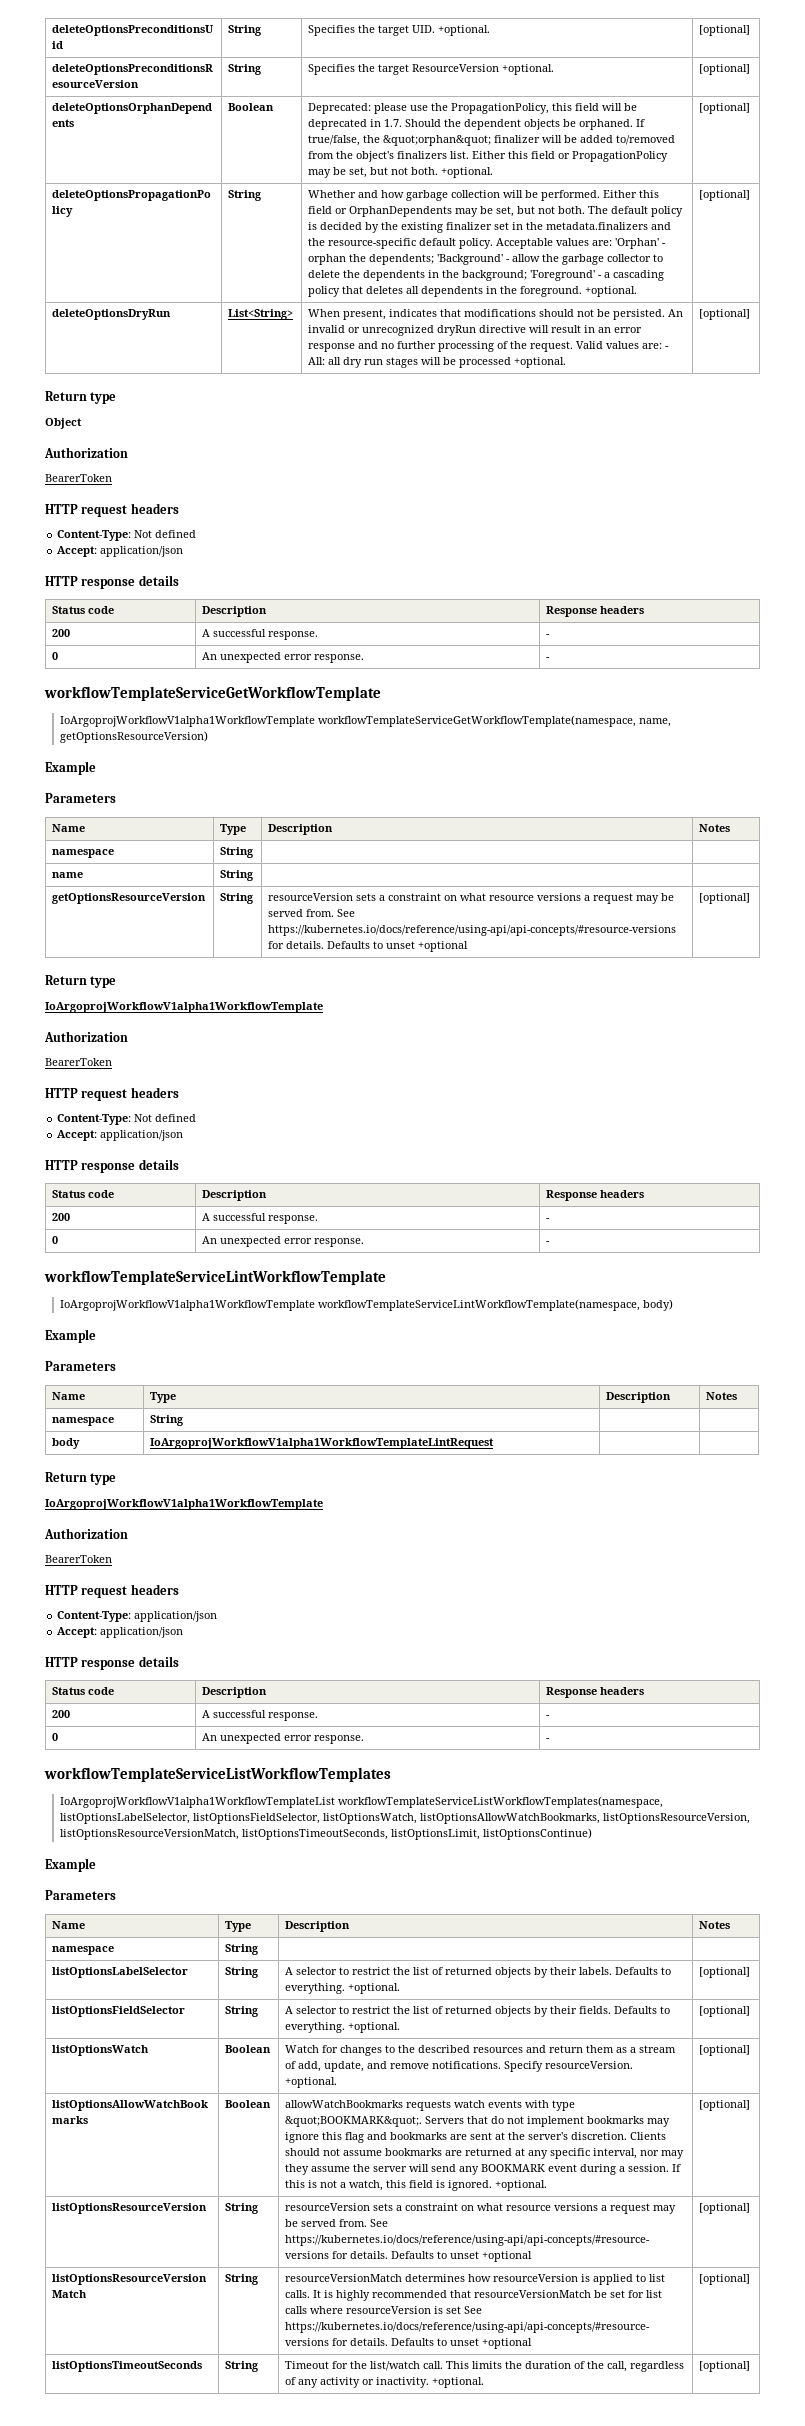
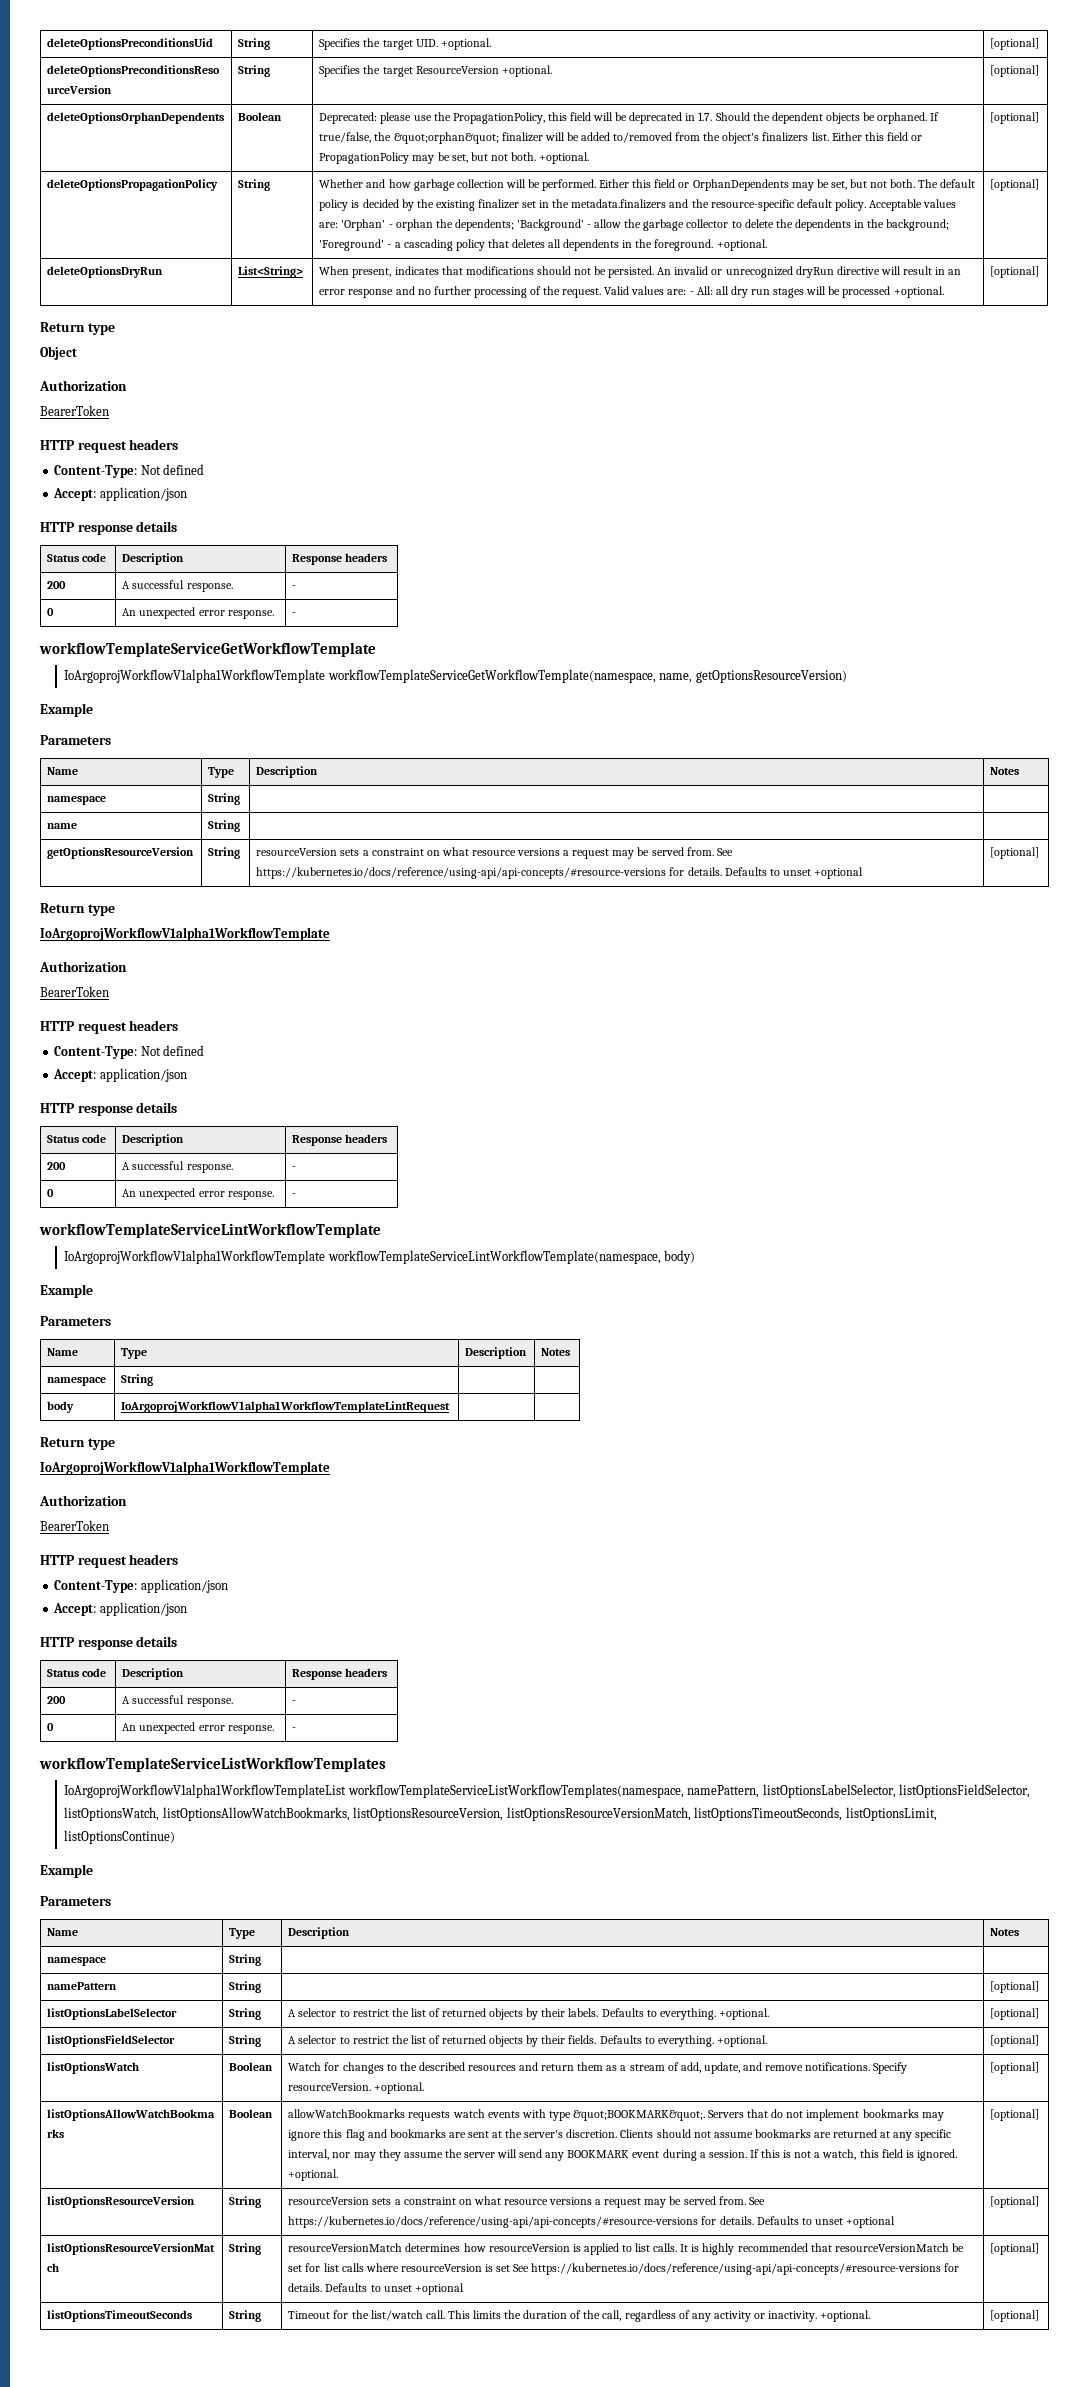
- IoArgoprojWorkflowV1alpha1WorkflowTemplateList workflowTemplateServiceListWorkflowTemplates(namespace, listOptionsLabelSelector, listOptionsFieldSelector, listOptionsWatch, listOptionsAllowWatchBookmarks, listOptionsResourceVersion, listOptionsResourceVersionMatch, listOptionsTimeoutSeconds, listOptionsLimit, listOptionsContinue)
+ IoArgoprojWorkflowV1alpha1WorkflowTemplateList workflowTemplateServiceListWorkflowTemplates(namespace, namePattern, listOptionsLabelSelector, listOptionsFieldSelector, listOptionsWatch, listOptionsAllowWatchBookmarks, listOptionsResourceVersion, listOptionsResourceVersionMatch, listOptionsTimeoutSeconds, listOptionsLimit, listOptionsContinue)
+ namePattern | String | | [optional]

